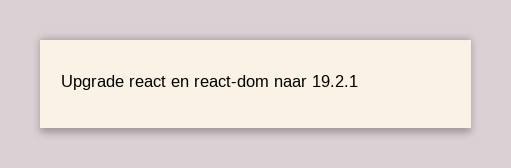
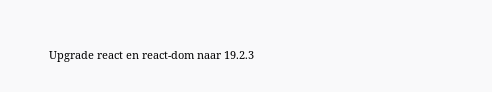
- Upgrade react en react-dom naar 19.2.1
+ Upgrade react en react-dom naar 19.2.3

